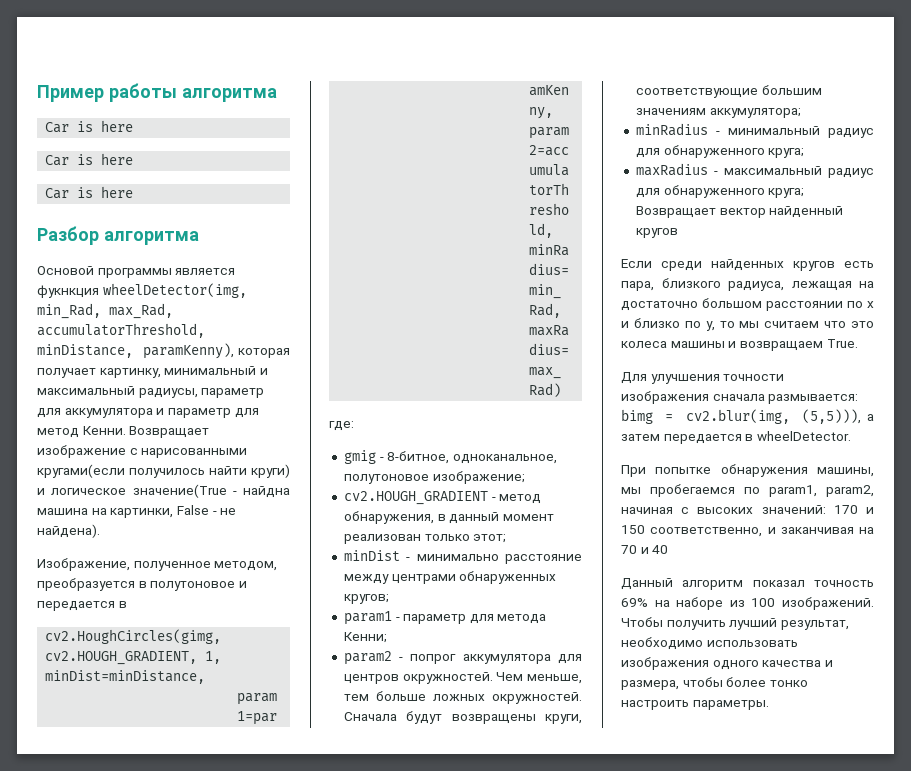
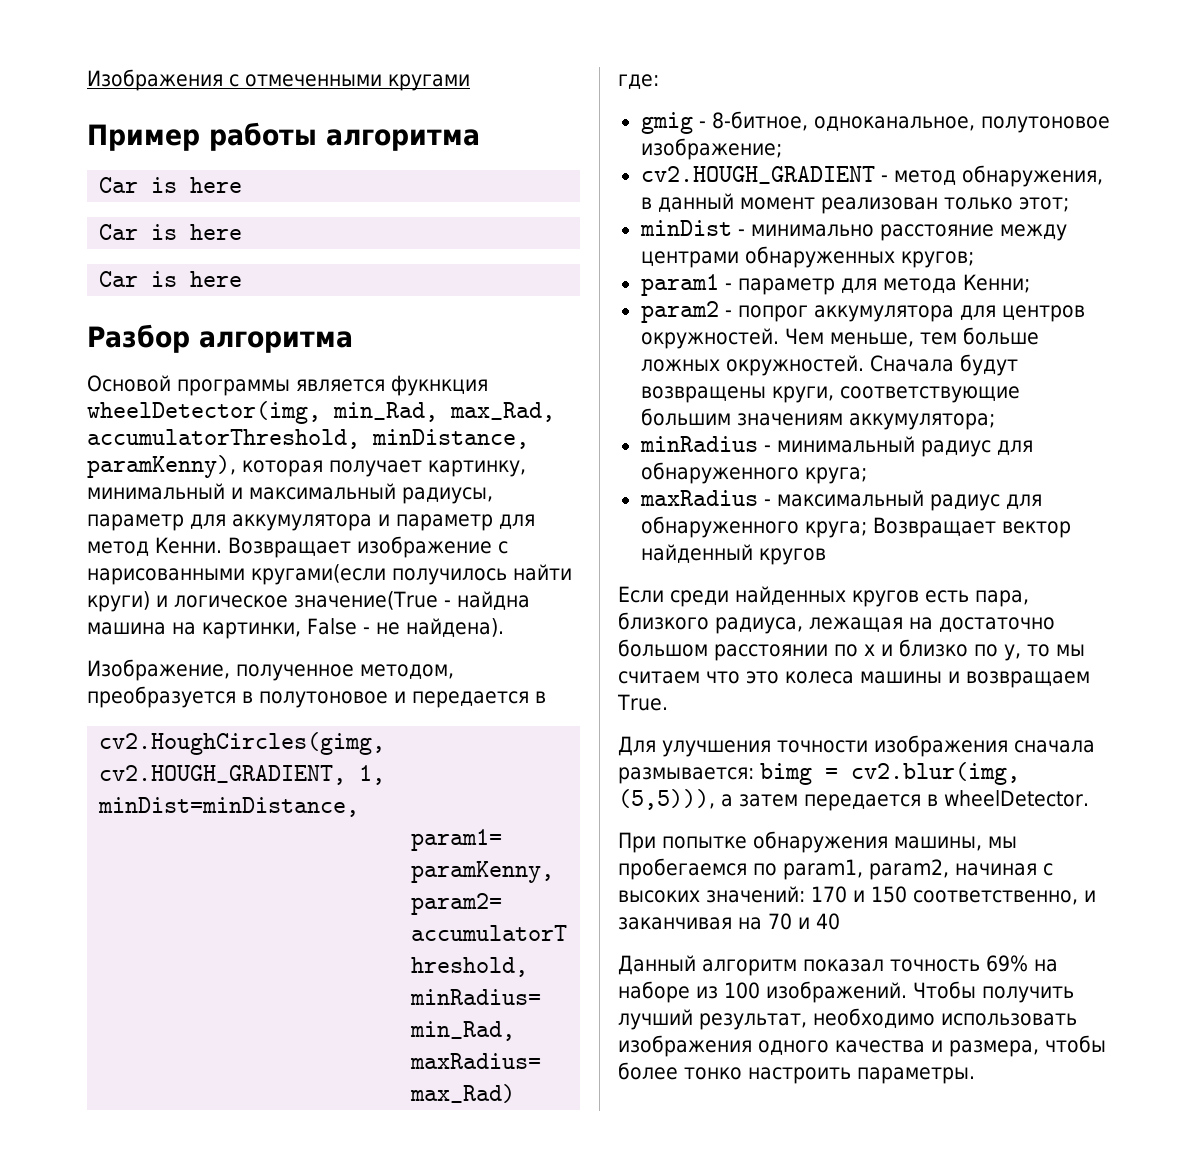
+ Изображения с отмеченными кругами

